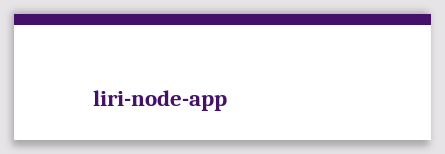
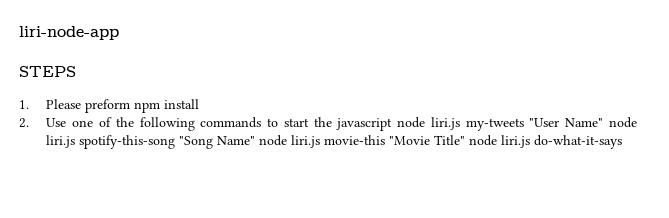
+ STEPS
+ 1. Please preform npm install
+ 2. Use one of the following commands to start the javascript node liri.js my-tweets "User Name" node liri.js spotify-this-song "Song Name" node liri.js movie-this "Movie Title" node liri.js do-what-it-says

